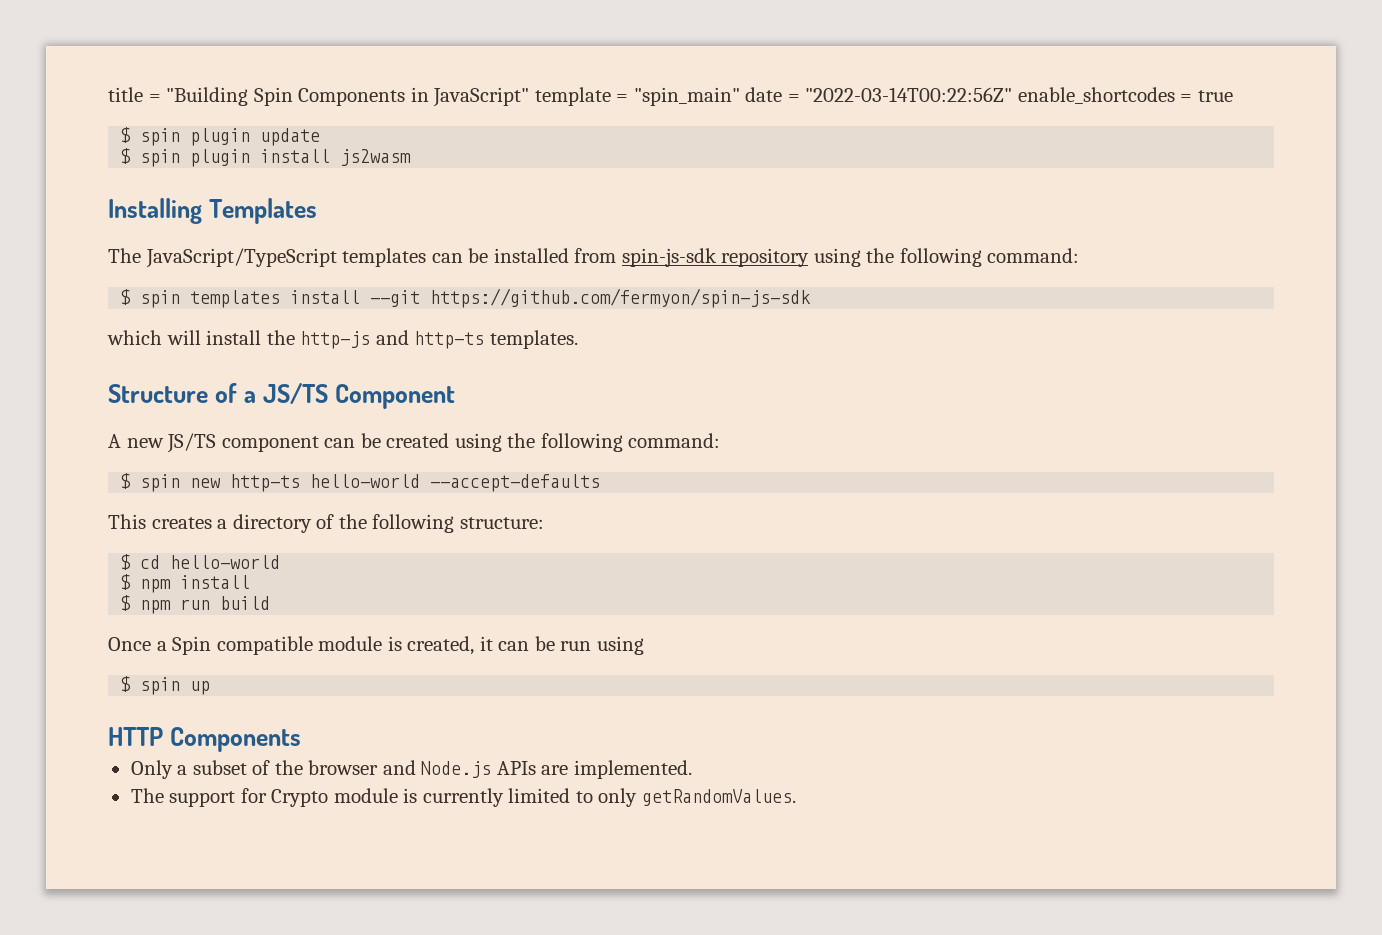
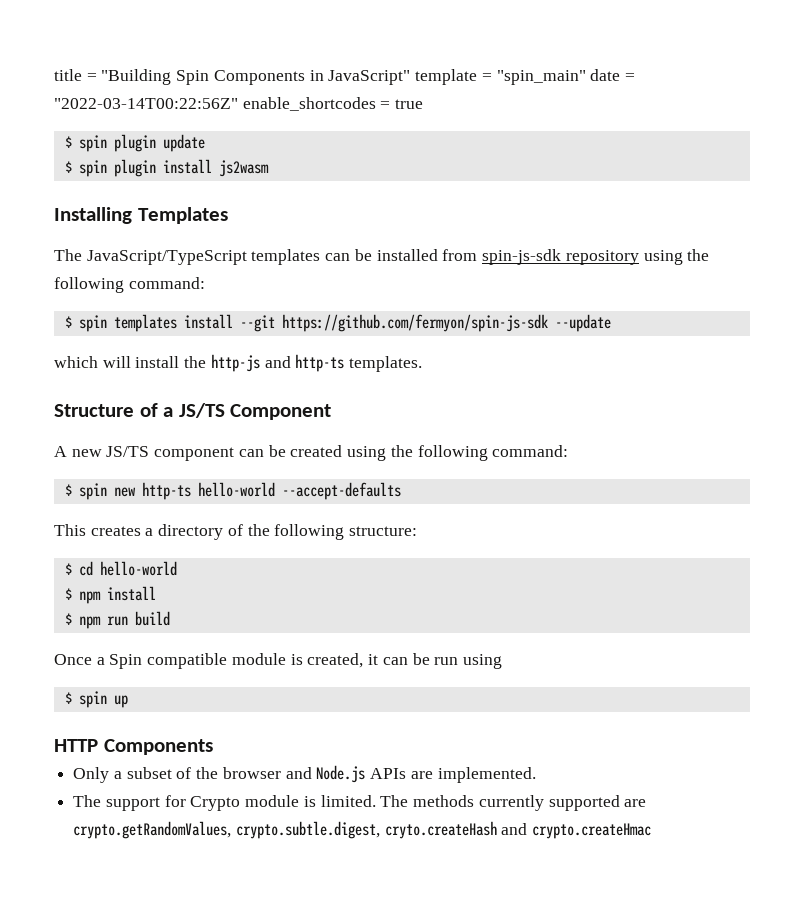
- $ spin templates install --git https://github.com/fermyon/spin-js-sdk
+ $ spin templates install --git https://github.com/fermyon/spin-js-sdk --update
- The support for Crypto module is currently limited to only getRandomValues.
+ The support for Crypto module is limited. The methods currently supported are crypto.getRandomValues, crypto.subtle.digest, cryto.createHash and crypto.createHmac

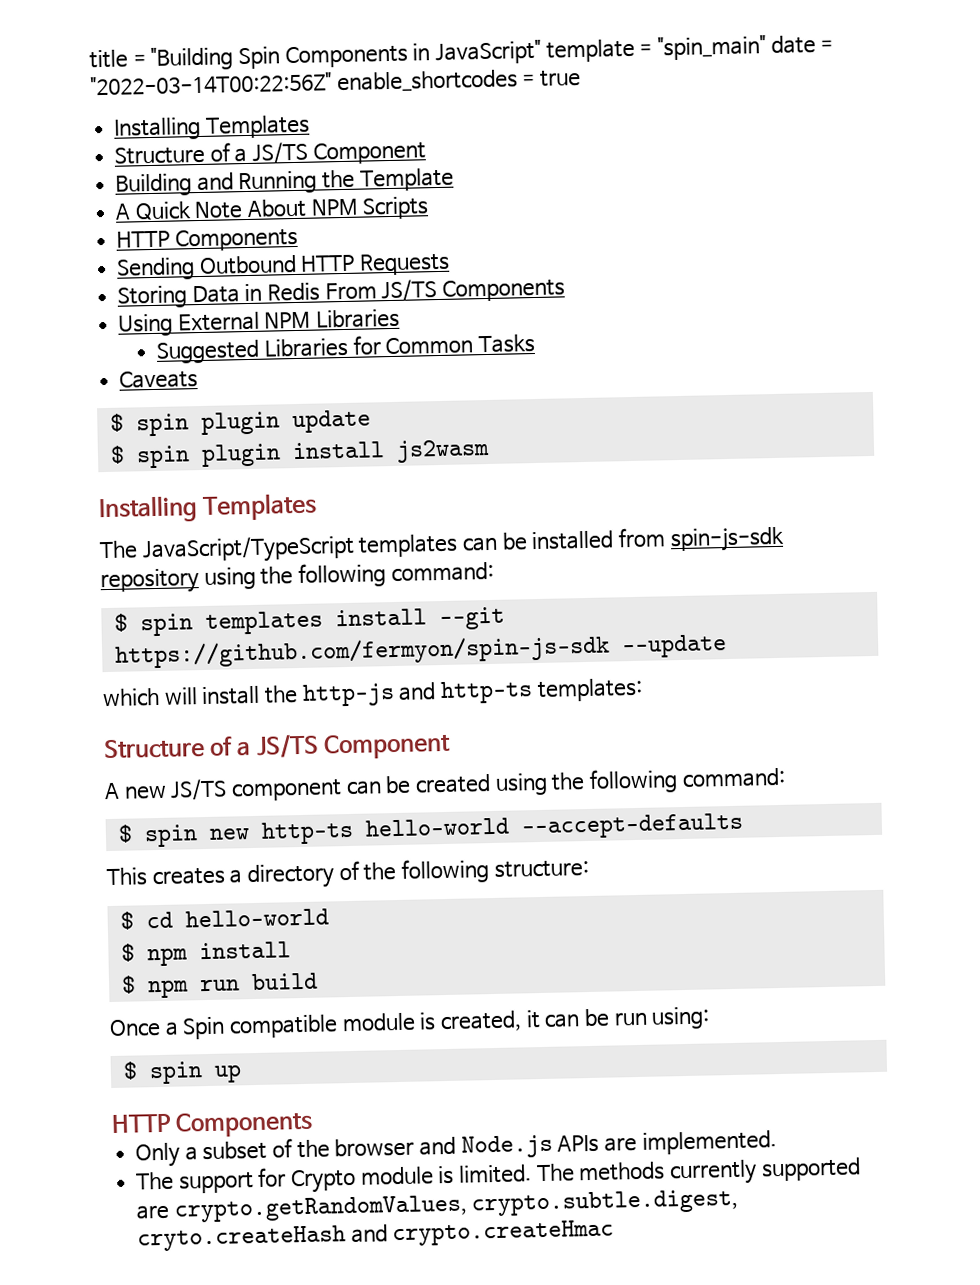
  title = "Building Spin Components in JavaScript" template = "spin_main" date = "2022-03-14T00:22:56Z" enable_shortcodes = true
+ Installing Templates
+ Structure of a JS/TS Component
+ Building and Running the Template
+ A Quick Note About NPM Scripts
+ HTTP Components
+ Sending Outbound HTTP Requests
+ Storing Data in Redis From JS/TS Components
+ Using External NPM Libraries
+ Suggested Libraries for Common Tasks
+ Caveats
- which will install the http-js and http-ts templates.
+ which will install the http-js and http-ts templates:
- Once a Spin compatible module is created, it can be run using
+ Once a Spin compatible module is created, it can be run using:

